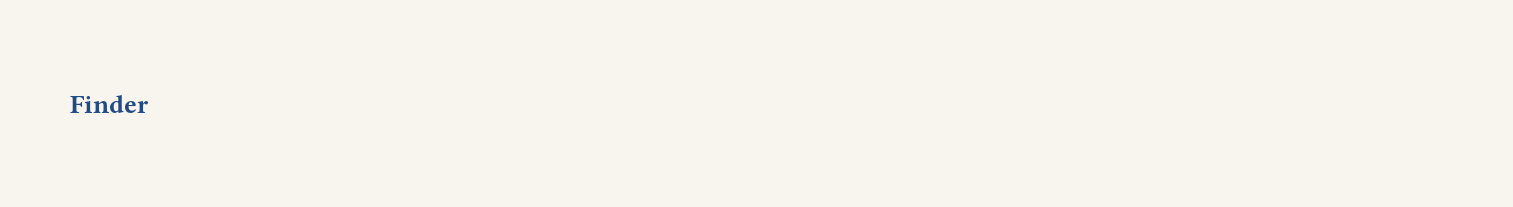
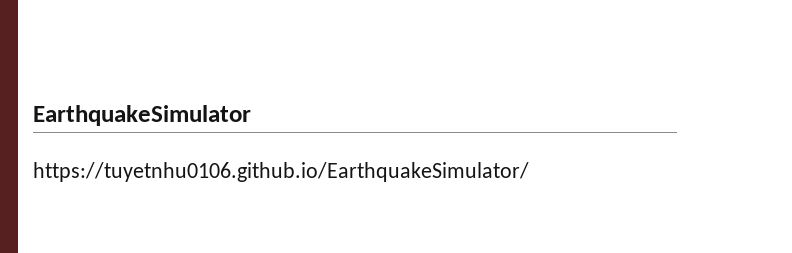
- Finder
+ EarthquakeSimulator
+ https://tuyetnhu0106.github.io/EarthquakeSimulator/

